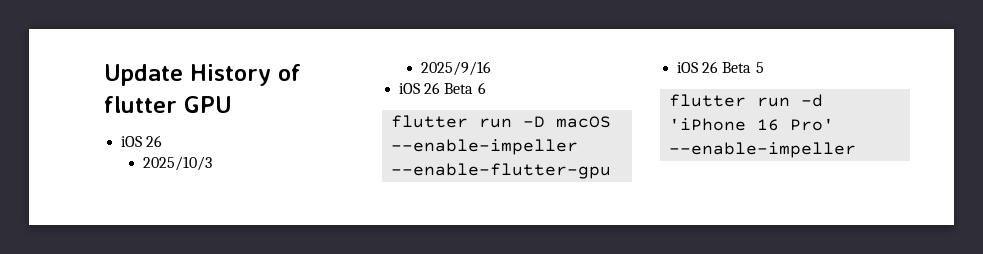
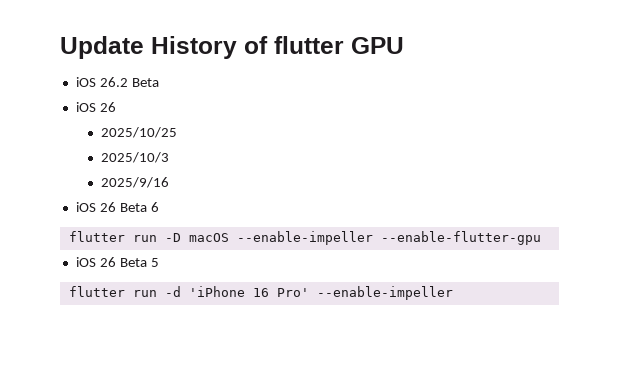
  Update History of flutter GPU
+ iOS 26.2 Beta
  iOS 26
+ 2025/10/25

